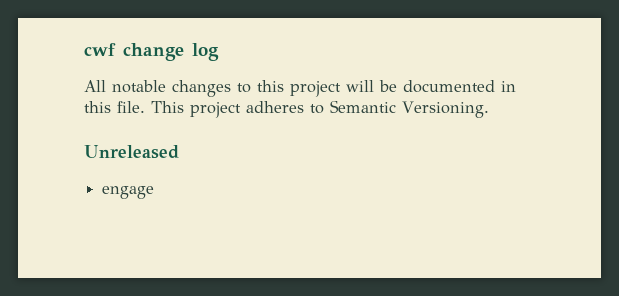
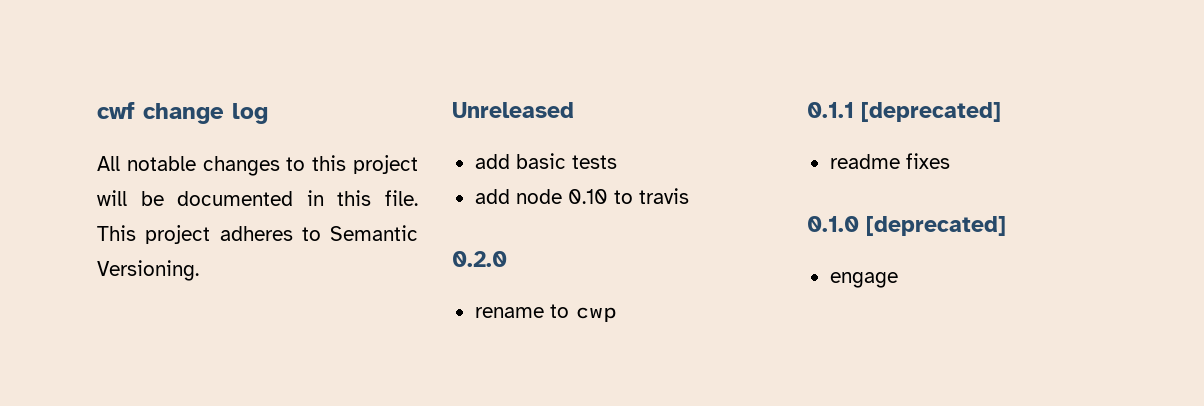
+ add basic tests
+ add node 0.10 to travis
+ 0.2.0
+ rename to cwp
+ 0.1.1 [deprecated]
+ readme fixes
+ 0.1.0 [deprecated]

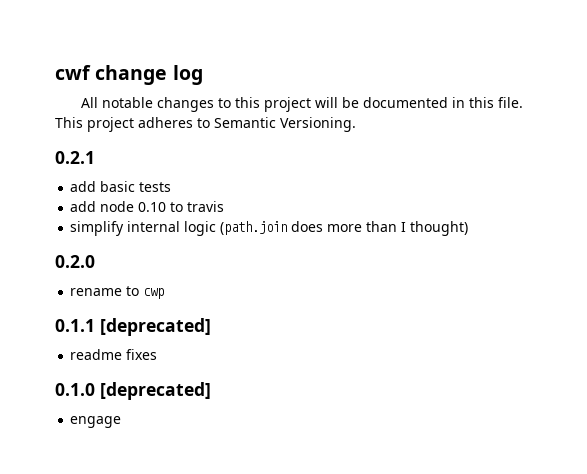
- Unreleased
+ 0.2.1
+ simplify internal logic (path.join does more than I thought)

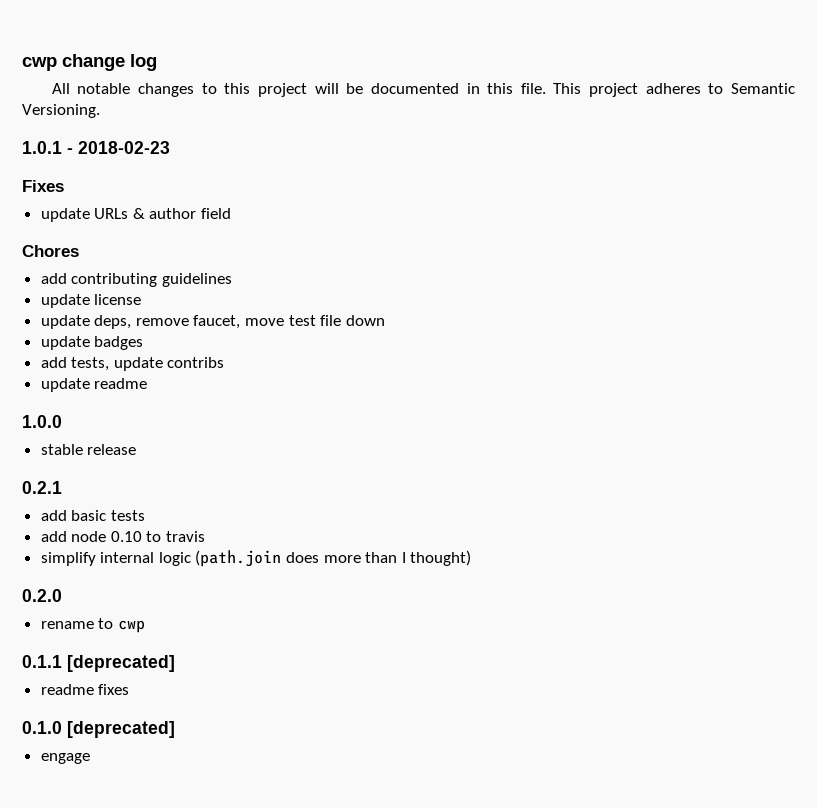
- cwf change log
+ cwp change log
+ 1.0.1 - 2018-02-23
+ Fixes
+ update URLs & author field
+ Chores
+ add contributing guidelines
+ update license
+ update deps, remove faucet, move test file down
+ update badges
+ add tests, update contribs
+ update readme
+ 1.0.0
+ stable release

